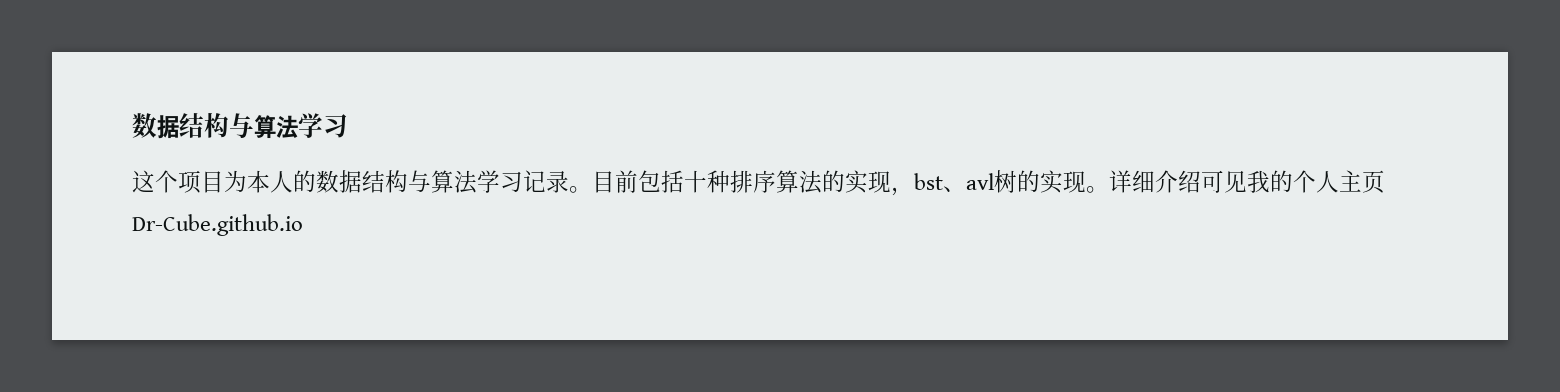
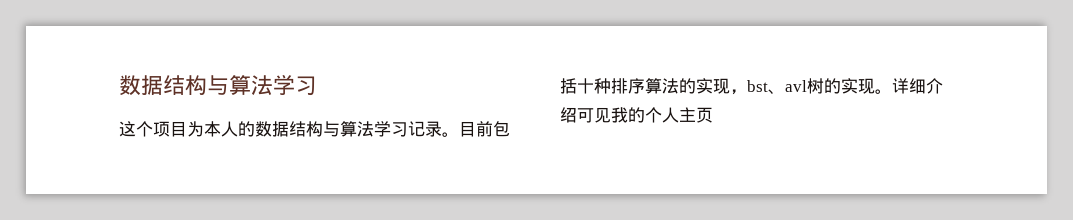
- 详细介绍可见我的个人主页Dr-Cube.github.io
+ 详细介绍可见我的个人主页

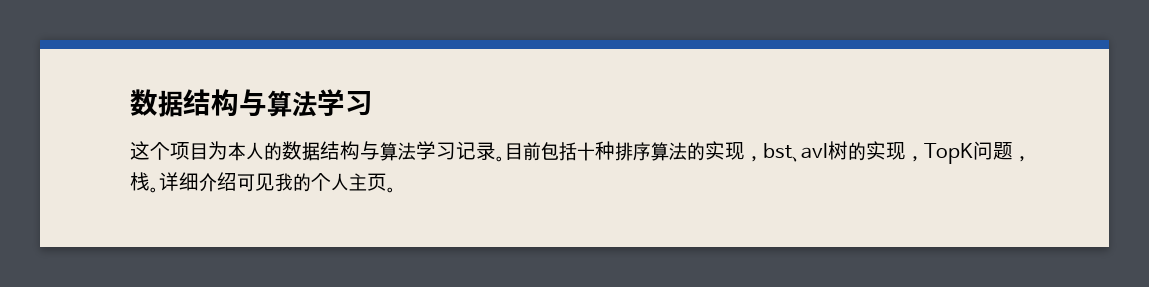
- 目前包括十种排序算法的实现，bst、avl树的实现。
+ 目前包括十种排序算法的实现，bst、avl树的实现，TopK问题，栈。
- 详细介绍可见我的个人主页
+ 详细介绍可见我的个人主页。

